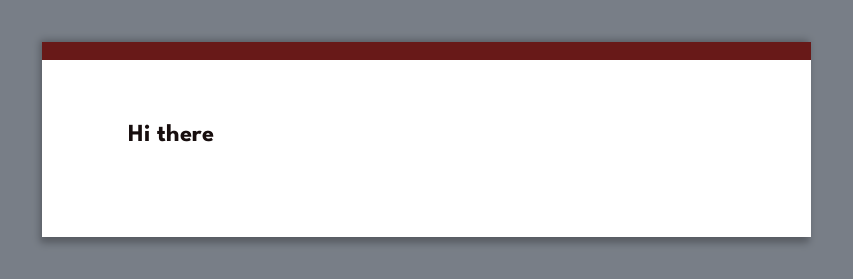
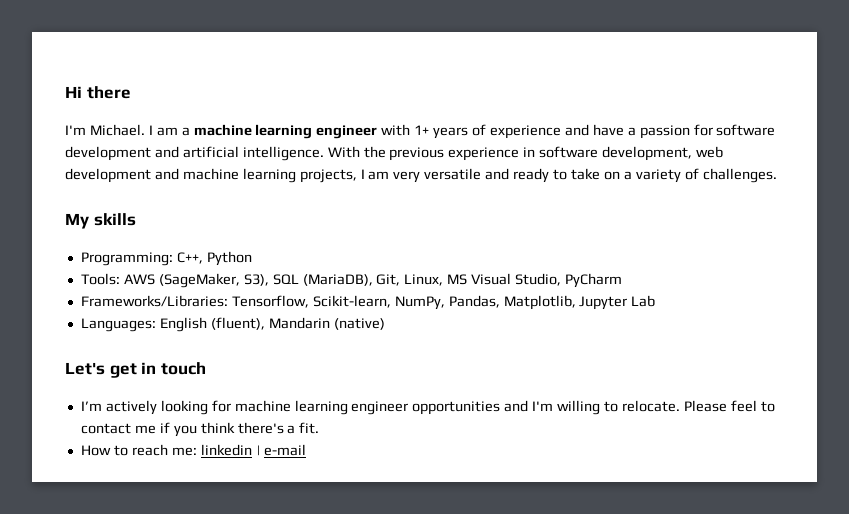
+ I'm Michael. I am a machine learning engineer with 1+ years of experience and have a passion for software development and artificial intelligence. With the previous experience in software development, web development and machine learning projects, I am very versatile and ready to take on a variety of challenges.
+ My skills
+ Programming: C++, Python
+ Tools: AWS (SageMaker, S3), SQL (MariaDB), Git, Linux, MS Visual Studio, PyCharm
+ Frameworks/Libraries: Tensorflow, Scikit-learn, NumPy, Pandas, Matplotlib, Jupyter Lab
+ Languages: English (fluent), Mandarin (native)
+ Let's get in touch
+ I’m actively looking for machine learning engineer opportunities and I'm willing to relocate. Please feel to contact me if you think there's a fit.
+ How to reach me: linkedin | e-mail

